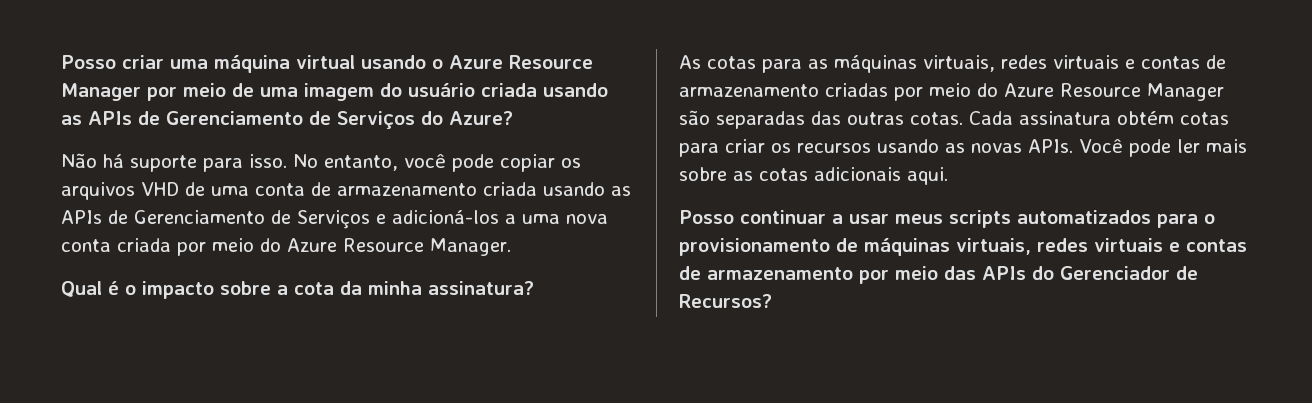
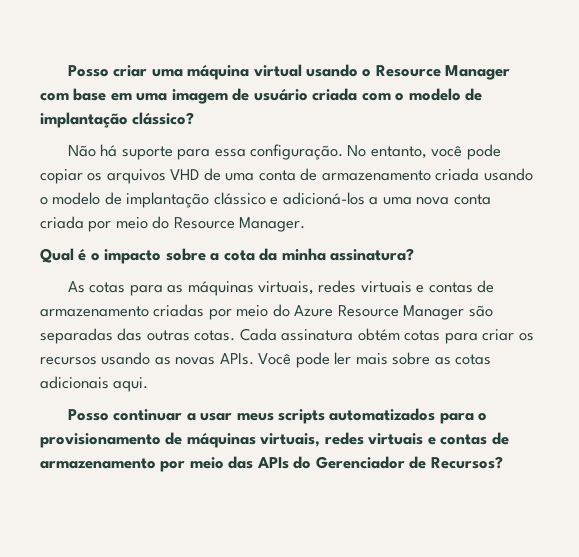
- Posso criar uma máquina virtual usando o Azure Resource Manager por meio de uma imagem do usuário criada usando as APIs de Gerenciamento de Serviços do Azure?
+ Posso criar uma máquina virtual usando o Resource Manager com base em uma imagem de usuário criada com o modelo de implantação clássico?
- Não há suporte para isso.
+ Não há suporte para essa configuração.
- No entanto, você pode copiar os arquivos VHD de uma conta de armazenamento criada usando as APIs de Gerenciamento de Serviços e adicioná-los a uma nova conta criada por meio do Azure Resource Manager.
+ No entanto, você pode copiar os arquivos VHD de uma conta de armazenamento criada usando o modelo de implantação clássico e adicioná-los a uma nova conta criada por meio do Resource Manager.

